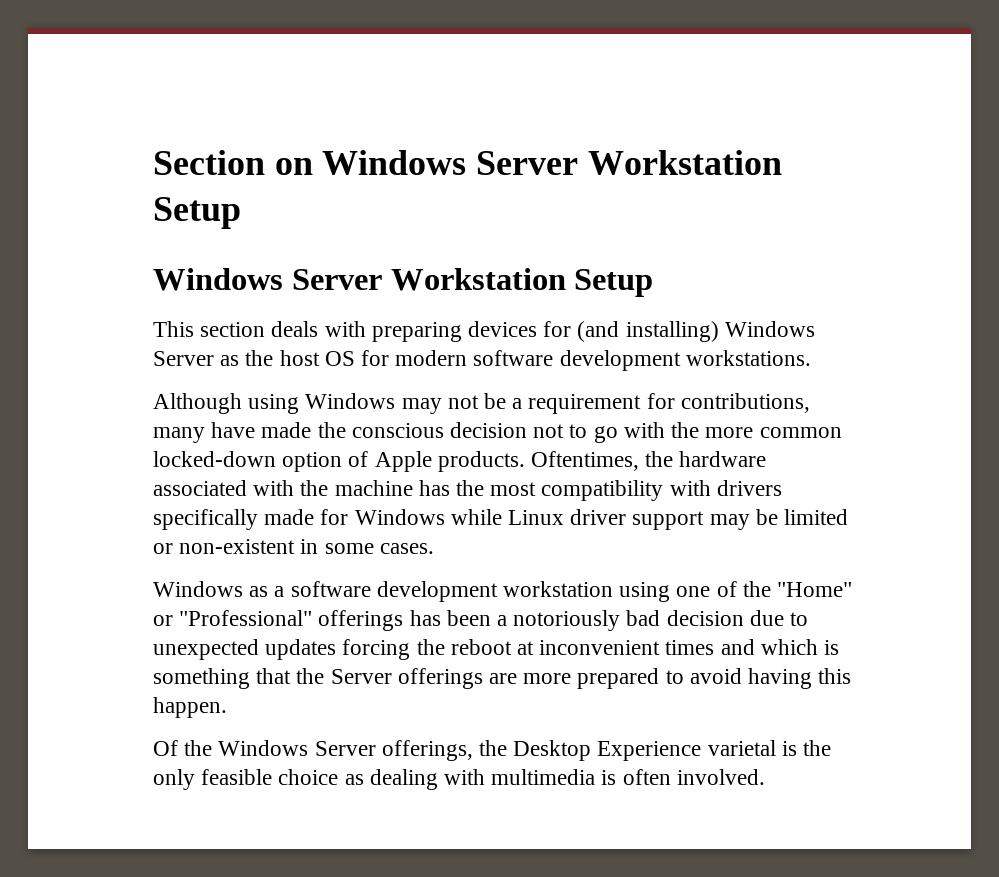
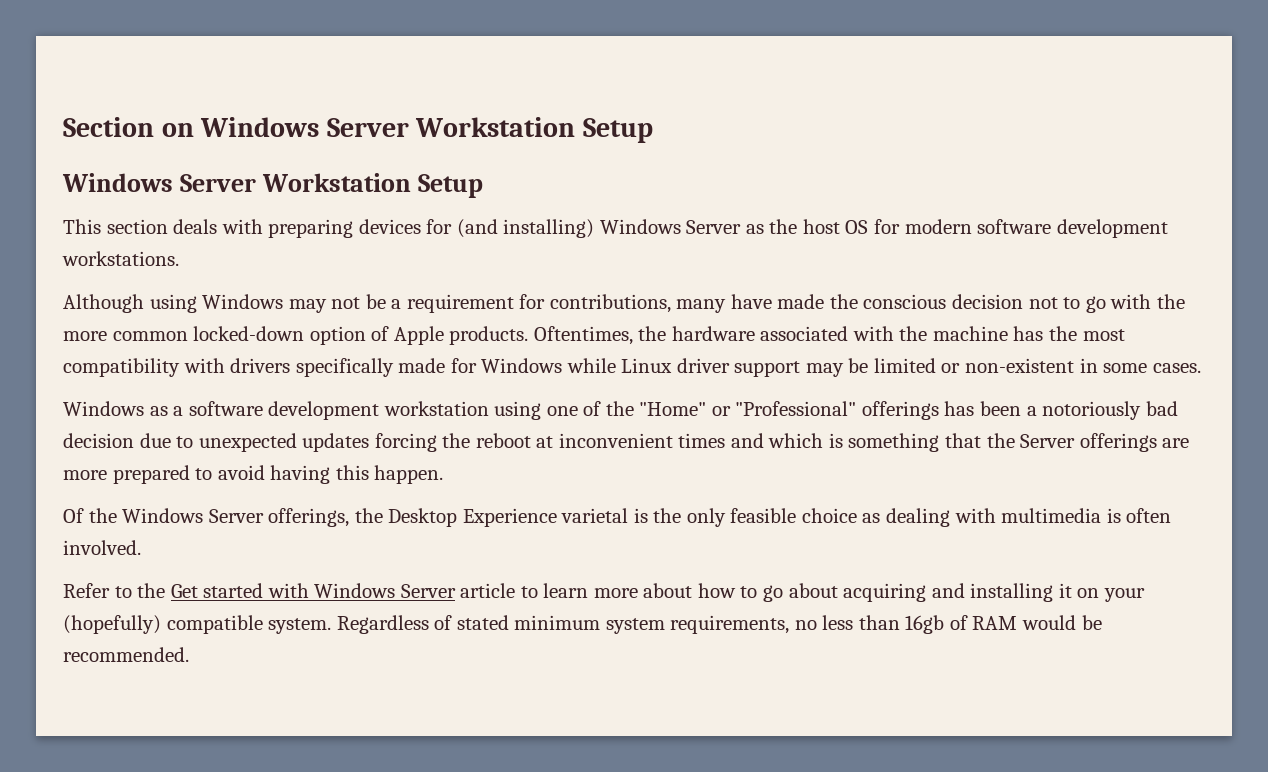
+ Refer to the Get started with Windows Server article to learn more about how to go about acquiring and installing it on your (hopefully) compatible system. Regardless of stated minimum system requirements, no less than 16gb of RAM would be recommended.

